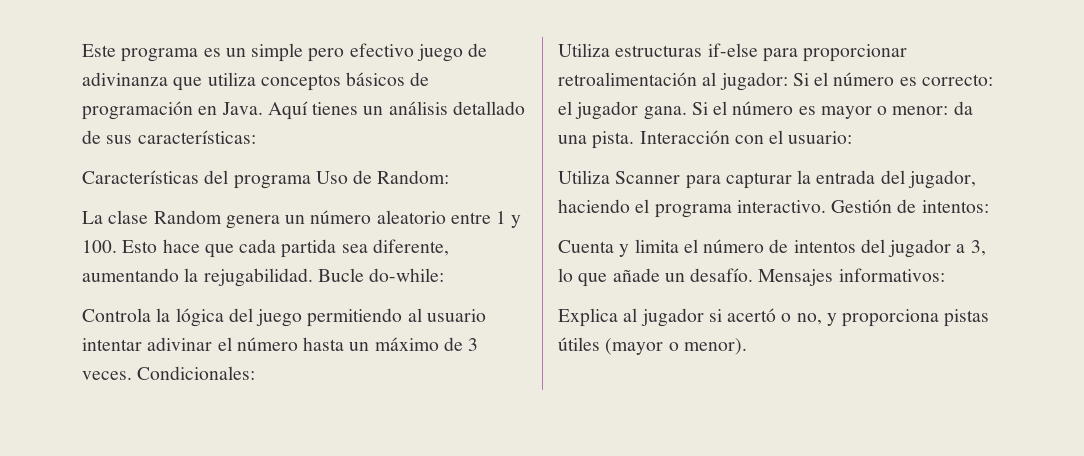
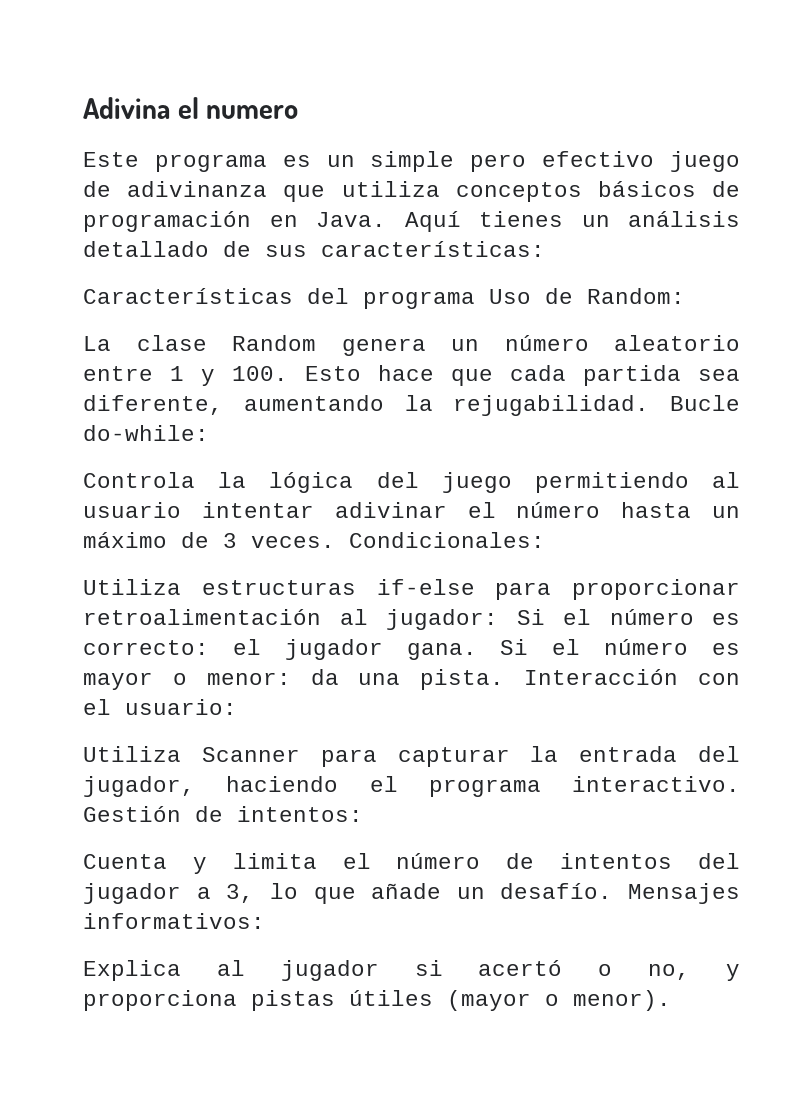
+ Adivina el numero

